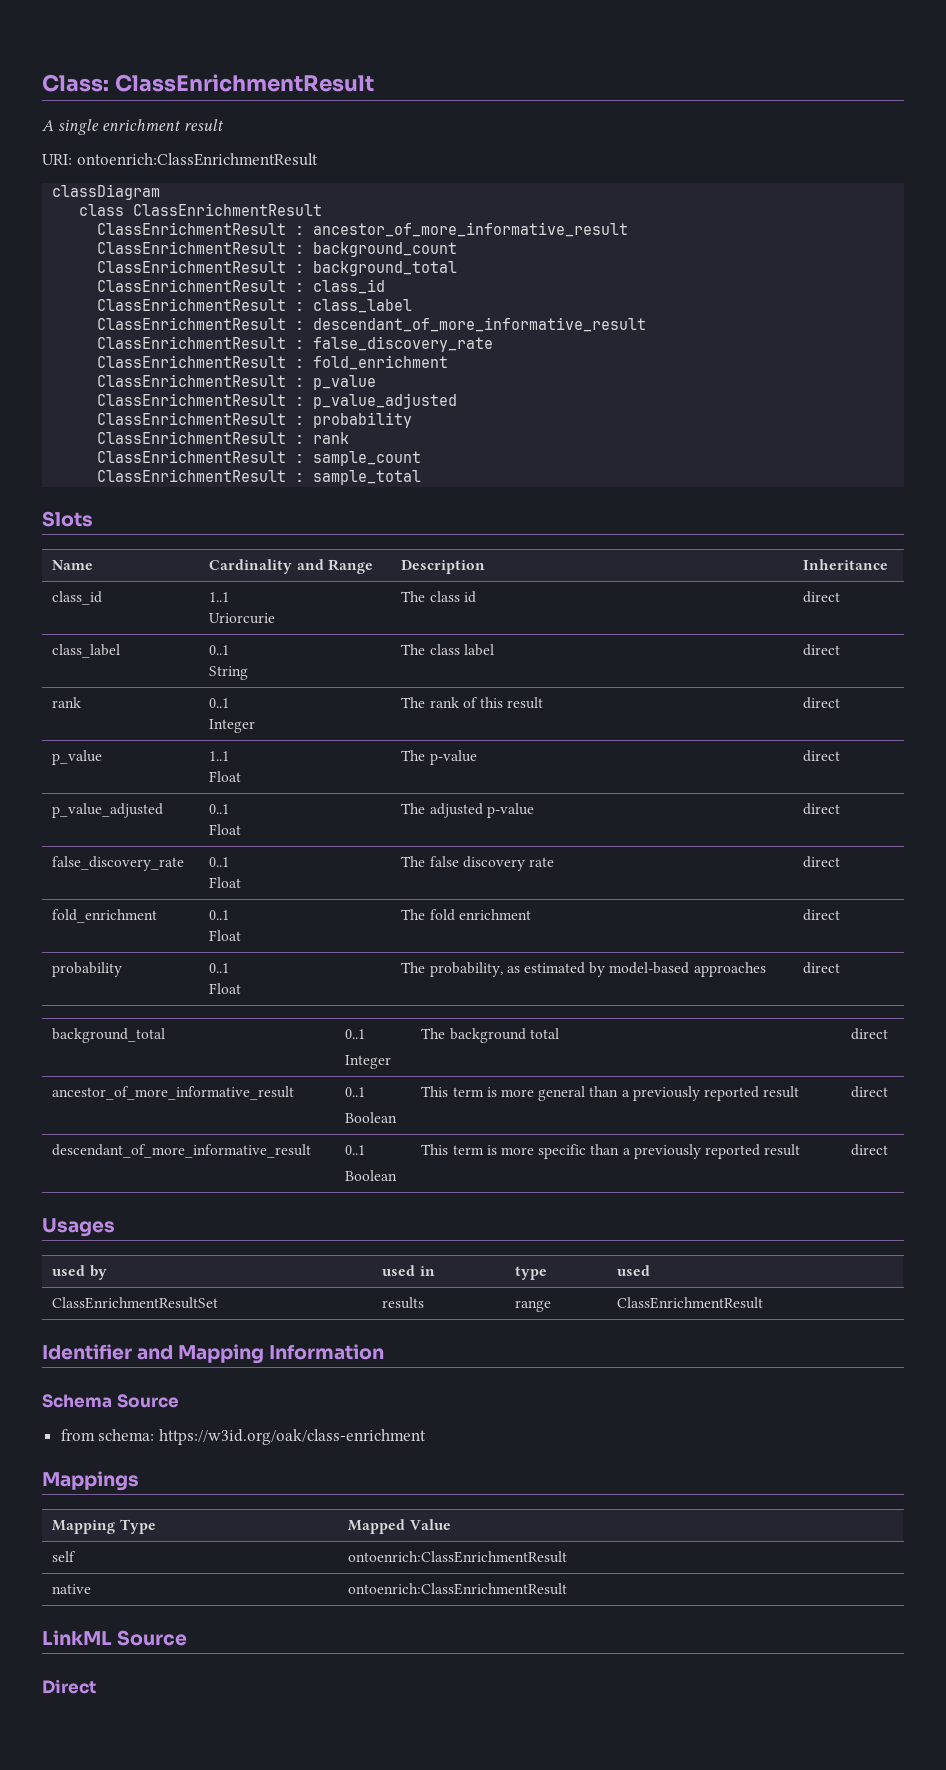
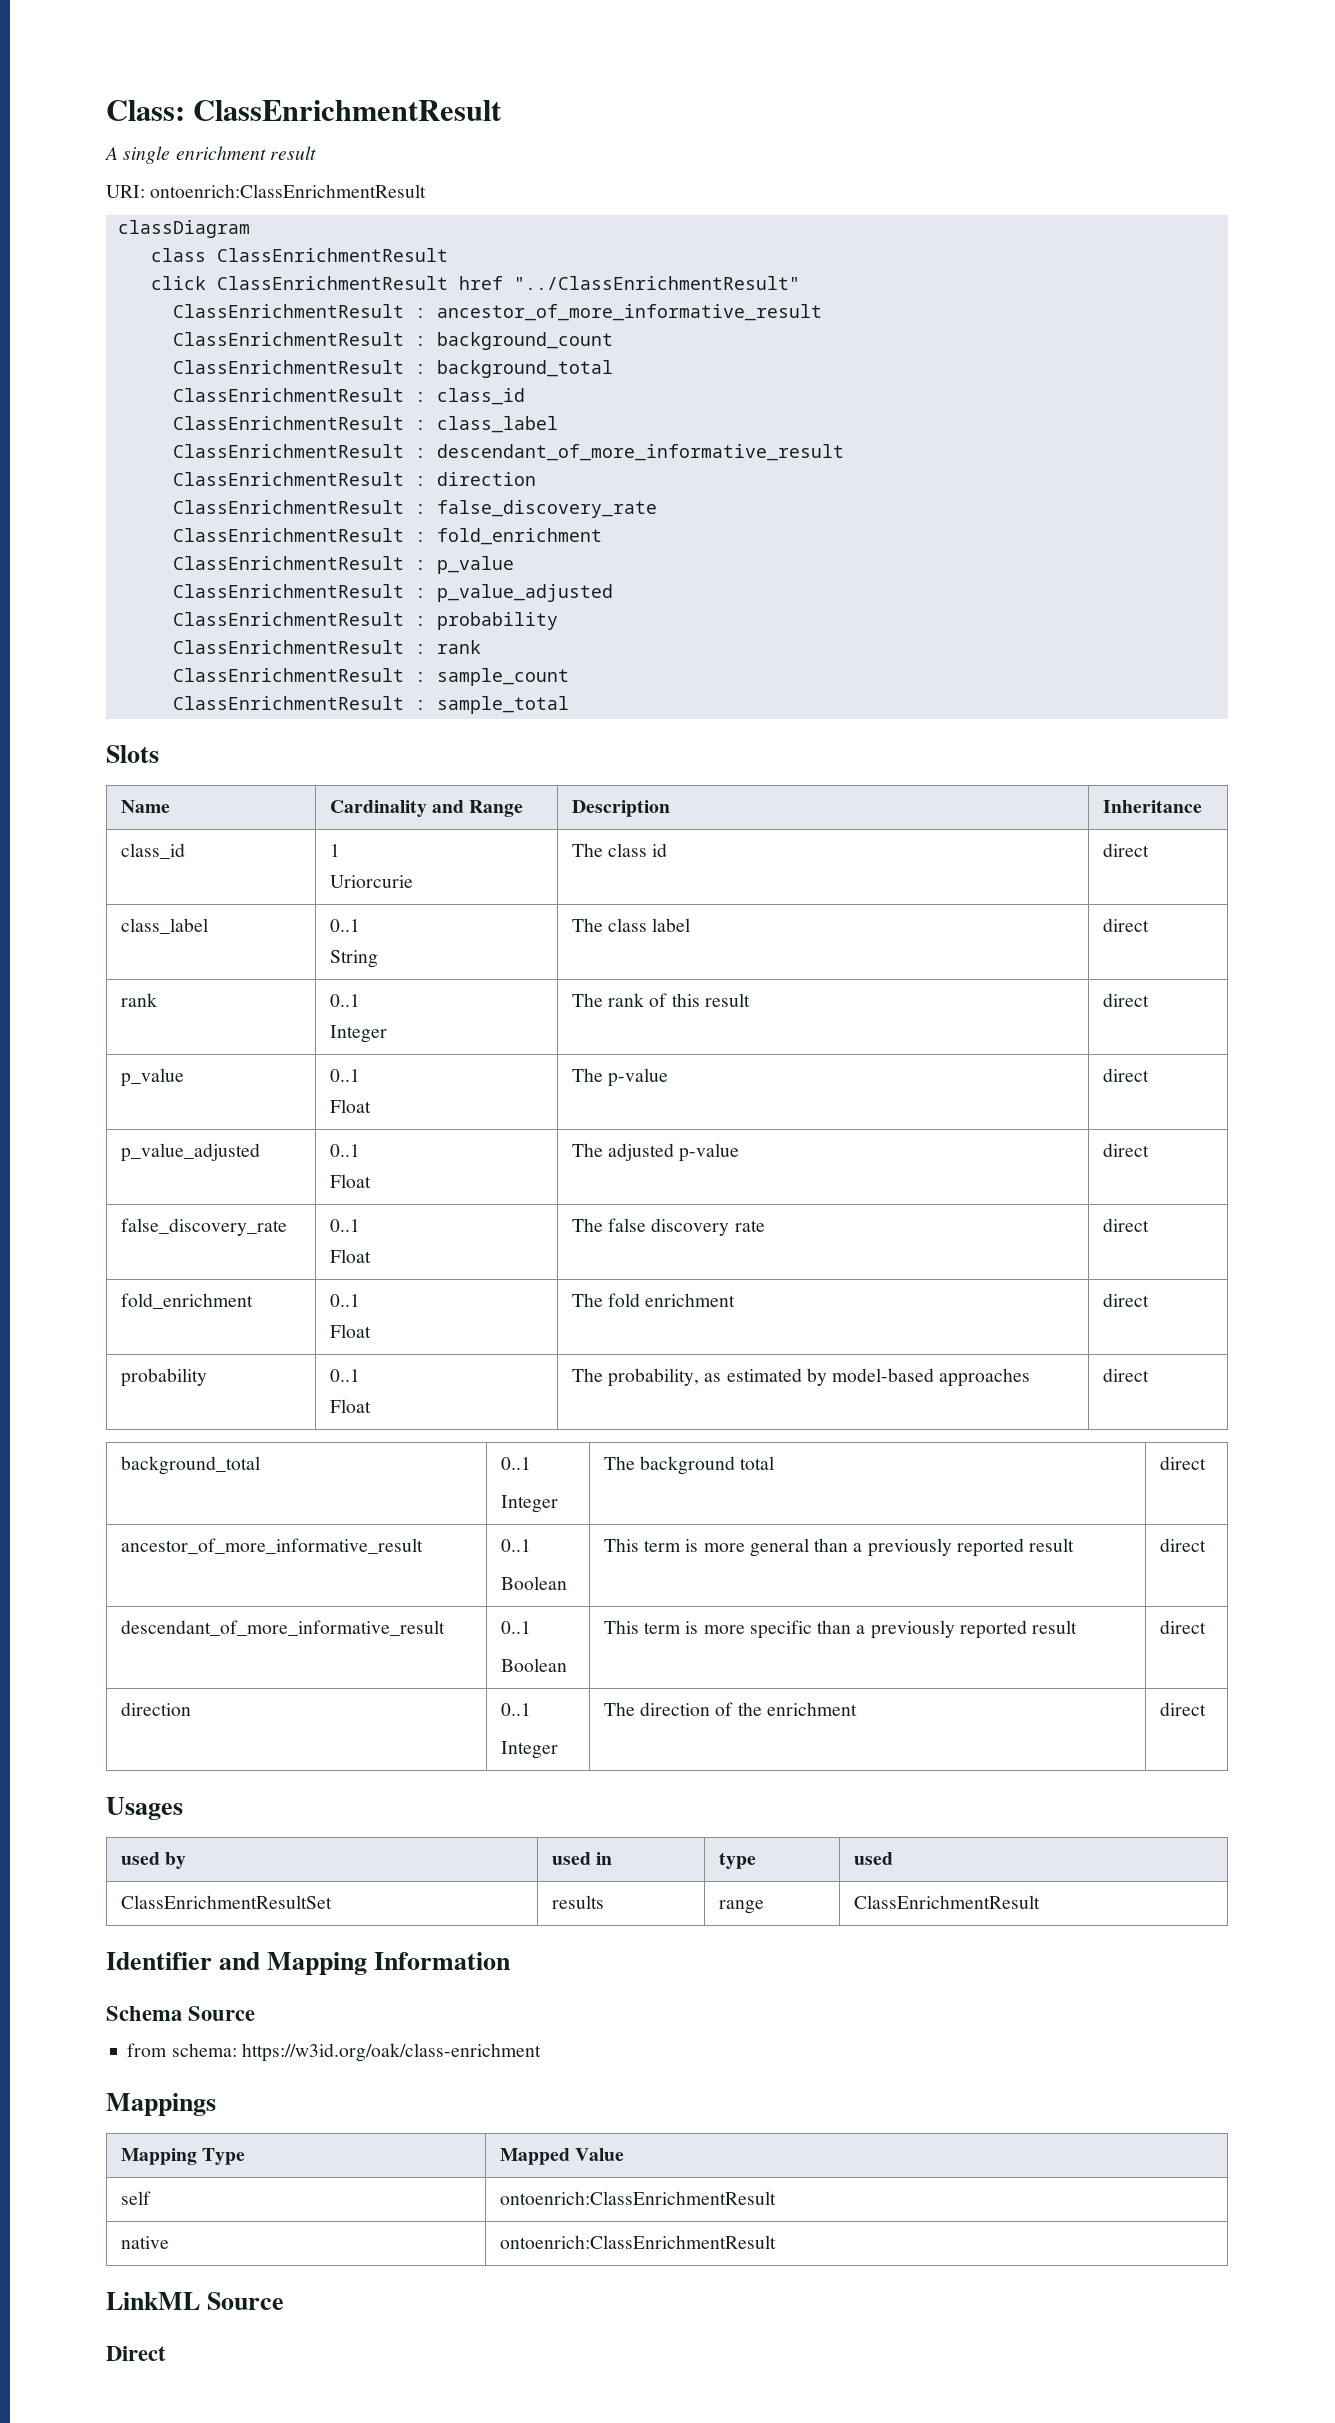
+ click ClassEnrichmentResult href "../ClassEnrichmentResult"
+ ClassEnrichmentResult : direction
- class_id | 1..1
+ class_id | 1
- p_value | 1..1
+ p_value | 0..1
+ direction | 0..1
+ Integer | The direction of the enrichment | direct

